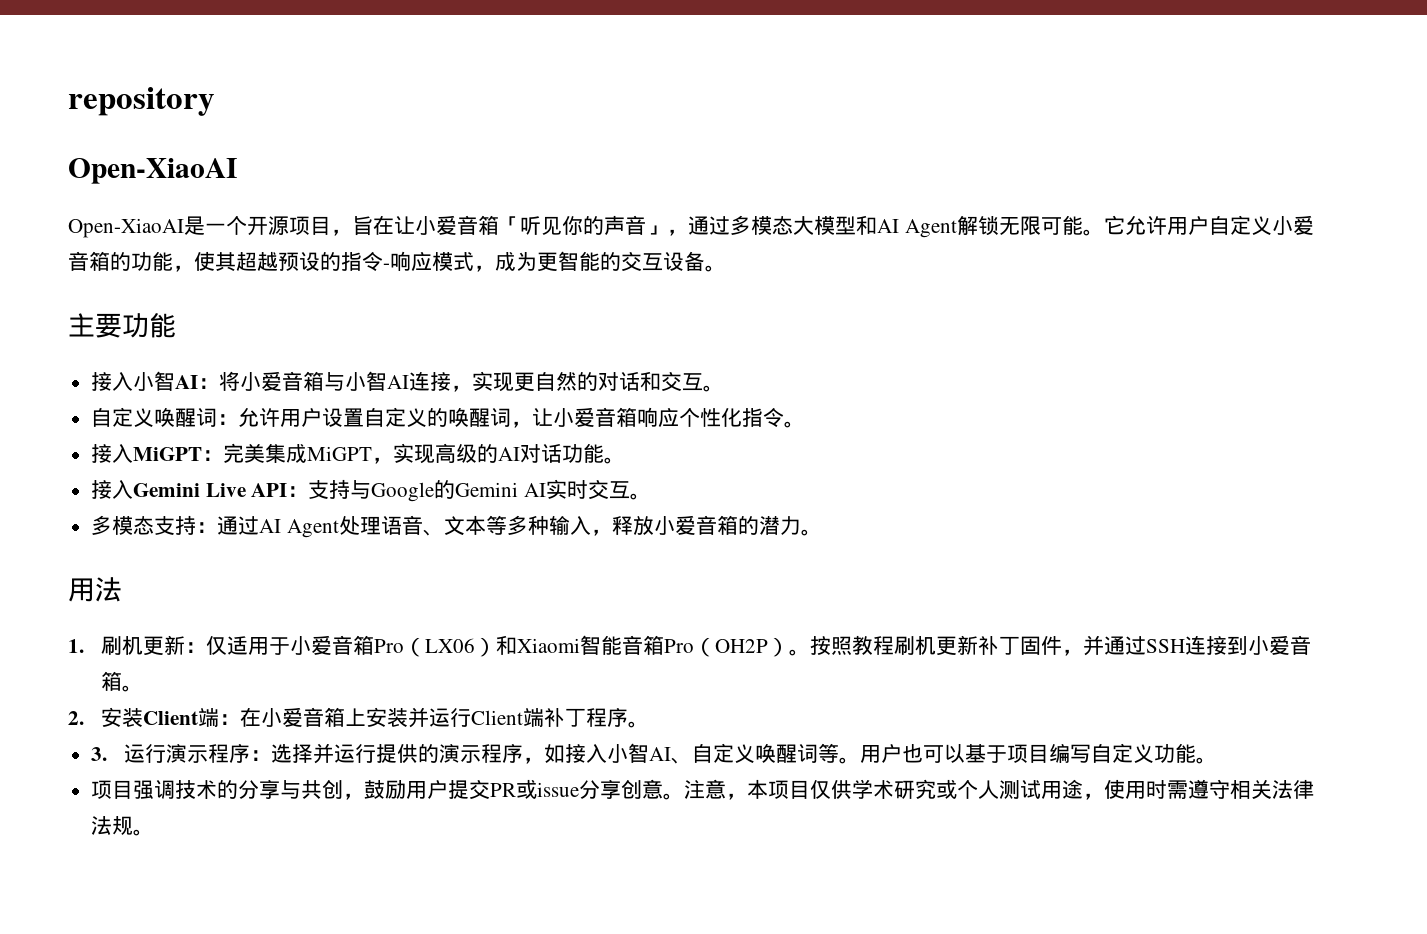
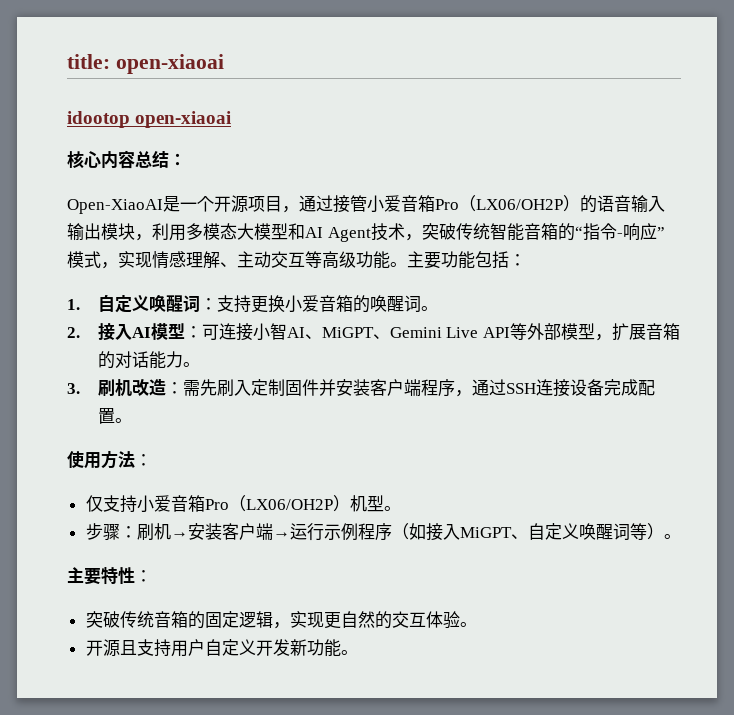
- repository
- Open-XiaoAI
+ title: open-xiaoai
+ idootop open-xiaoai
+ 核心内容总结：
- Open-XiaoAI是一个开源项目，旨在让小爱音箱「听见你的声音」，通过多模态大模型和AI Agent解锁无限可能。它允许用户自定义小爱音箱的功能，使其超越预设的指令-响应模式，成为更智能的交互设备。
- 主要功能
- 接入小智AI：将小爱音箱与小智AI连接，实现更自然的对话和交互。
- 自定义唤醒词：允许用户设置自定义的唤醒词，让小爱音箱响应个性化指令。
- 接入MiGPT：完美集成MiGPT，实现高级的AI对话功能。
- 接入Gemini Live API：支持与Google的Gemini AI实时交互。
- 多模态支持：通过AI Agent处理语音、文本等多种输入，释放小爱音箱的潜力。
- 用法
- 1.刷机更新：仅适用于小爱音箱Pro（LX06）和Xiaomi智能音箱Pro（OH2P）。按照教程刷机更新补丁固件，并通过SSH连接到小爱音箱。
- 2.安装Client端：在小爱音箱上安装并运行Client端补丁程序。
- 3.运行演示程序：选择并运行提供的演示程序，如接入小智AI、自定义唤醒词等。用户也可以基于项目编写自定义功能。
- 项目强调技术的分享与共创，鼓励用户提交PR或issue分享创意。注意，本项目仅供学术研究或个人测试用途，使用时需遵守相关法律法规。
+ Open-XiaoAI是一个开源项目，通过接管小爱音箱Pro（LX06/OH2P）的语音输入输出模块，利用多模态大模型和AI Agent技术，突破传统智能音箱的“指令-响应”模式，实现情感理解、主动交互等高级功能。主要功能包括：
+ 1.自定义唤醒词：支持更换小爱音箱的唤醒词。
+ 2.接入AI模型：可连接小智AI、MiGPT、Gemini Live API等外部模型，扩展音箱的对话能力。
+ 3.刷机改造：需先刷入定制固件并安装客户端程序，通过SSH连接设备完成配置。
+ 使用方法：
+ 仅支持小爱音箱Pro（LX06/OH2P）机型。
+ 步骤：刷机→安装客户端→运行示例程序（如接入MiGPT、自定义唤醒词等）。
+ 主要特性：
+ 突破传统音箱的固定逻辑，实现更自然的交互体验。
+ 开源且支持用户自定义开发新功能。

